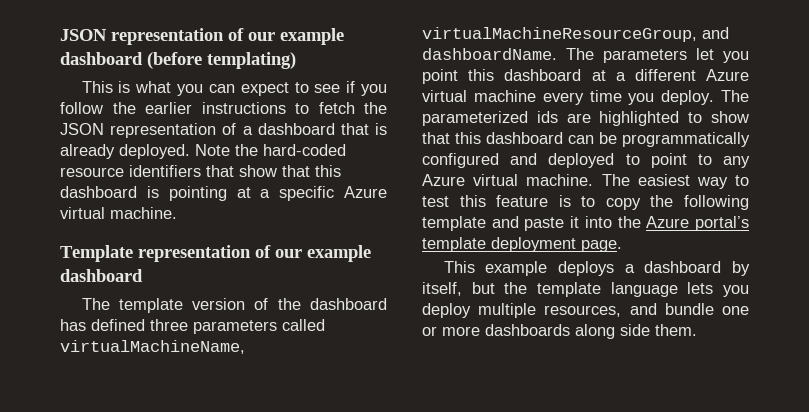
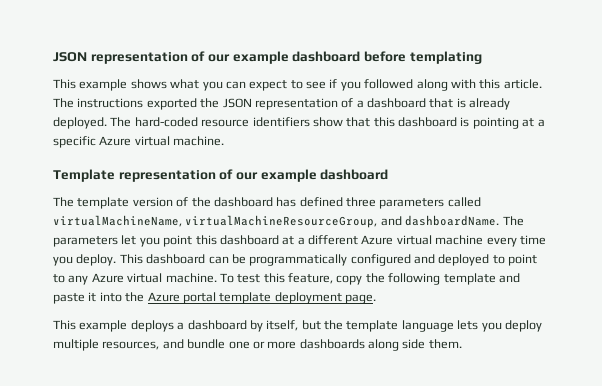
- JSON representation of our example dashboard (before templating)
- This is what you can expect to see if you follow the earlier instructions to fetch the JSON representation of a dashboard that is already deployed.
+ JSON representation of our example dashboard before templating
+ This example shows what you can expect to see if you followed along with this article. The instructions exported the JSON representation of a dashboard that is already deployed.
- Note the hard-coded resource identifiers that show that this dashboard is pointing at a specific Azure virtual machine.
+ The hard-coded resource identifiers show that this dashboard is pointing at a specific Azure virtual machine.
- The parameterized ids are highlighted to show that this dashboard can be programmatically configured and deployed to point to any Azure virtual machine.
+ This dashboard can be programmatically configured and deployed to point to any Azure virtual machine.
- The easiest way to test this feature is to copy the following template and paste it into the Azure portal’s template deployment page.
+ To test this feature, copy the following template and paste it into the Azure portal template deployment page.

